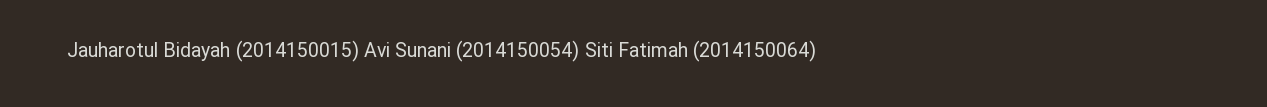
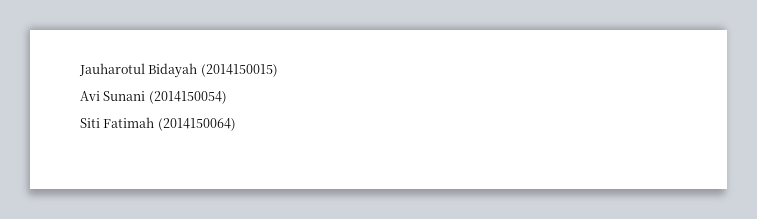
- Jauharotul Bidayah (2014150015) Avi Sunani (2014150054) Siti Fatimah (2014150064)
+ Jauharotul Bidayah (2014150015)
+ Avi Sunani (2014150054)
+ Siti Fatimah (2014150064)

